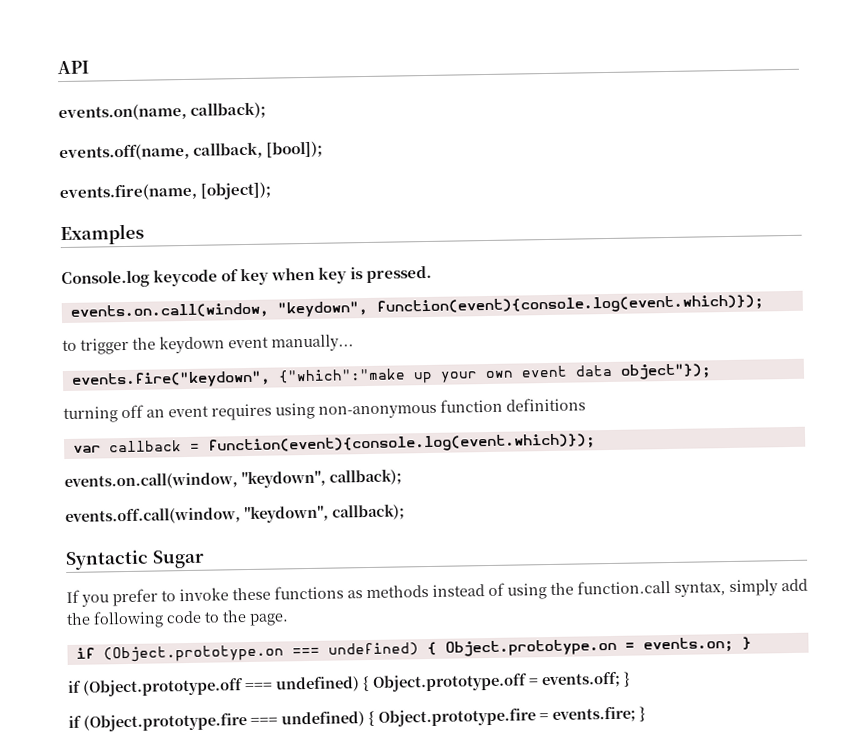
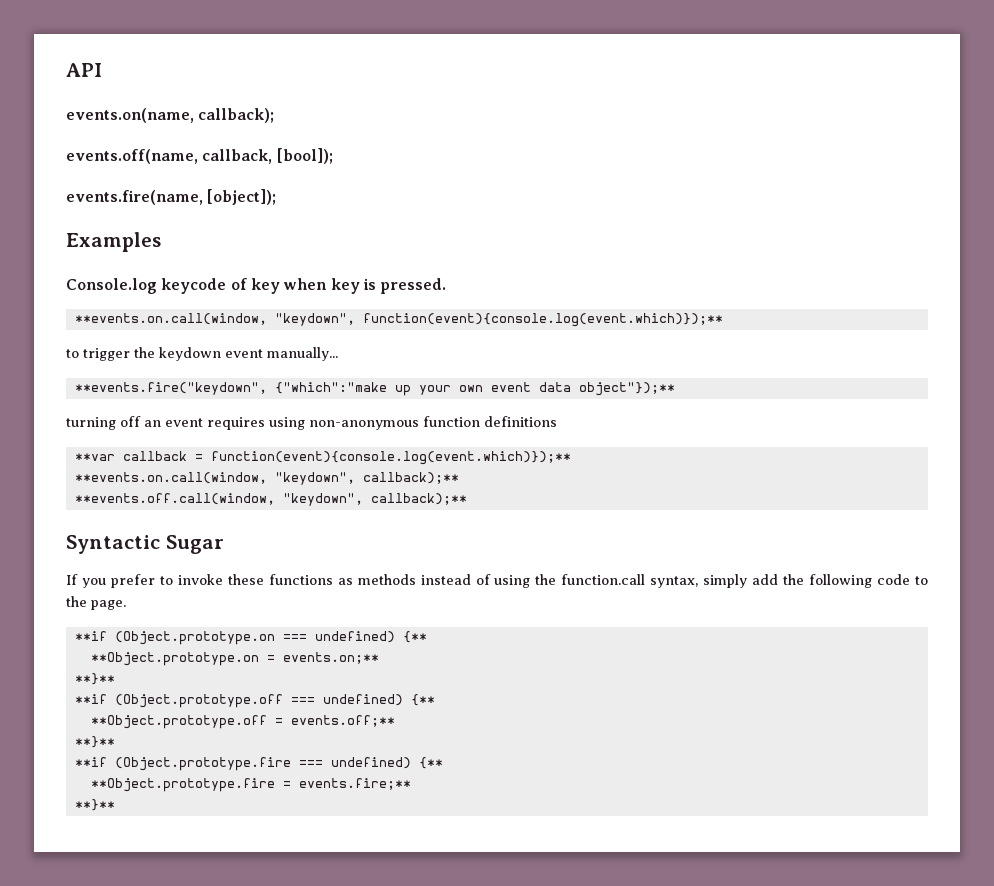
- events.on.call(window, "keydown", function(event){console.log(event.which)});
+ **events.on.call(window, "keydown", function(event){console.log(event.which)});**
- events.fire("keydown", {"which":"make up your own event data object"});
+ **events.fire("keydown", {"which":"make up your own event data object"});**
- var callback = function(event){console.log(event.which)});
- events.on.call(window, "keydown", callback);
- events.off.call(window, "keydown", callback);
+ **var callback = function(event){console.log(event.which)});**
+ **events.on.call(window, "keydown", callback);**
+ **events.off.call(window, "keydown", callback);**
- if (Object.prototype.on === undefined) { Object.prototype.on = events.on; }
- if (Object.prototype.off === undefined) { Object.prototype.off = events.off; }
- if (Object.prototype.fire === undefined) { Object.prototype.fire = events.fire; }
+ **if (Object.prototype.on === undefined) {**
+ **Object.prototype.on = events.on;**
+ **}**
+ **if (Object.prototype.off === undefined) {**
+ **Object.prototype.off = events.off;**
+ **}**
+ **if (Object.prototype.fire === undefined) {**
+ **Object.prototype.fire = events.fire;**
+ **}**

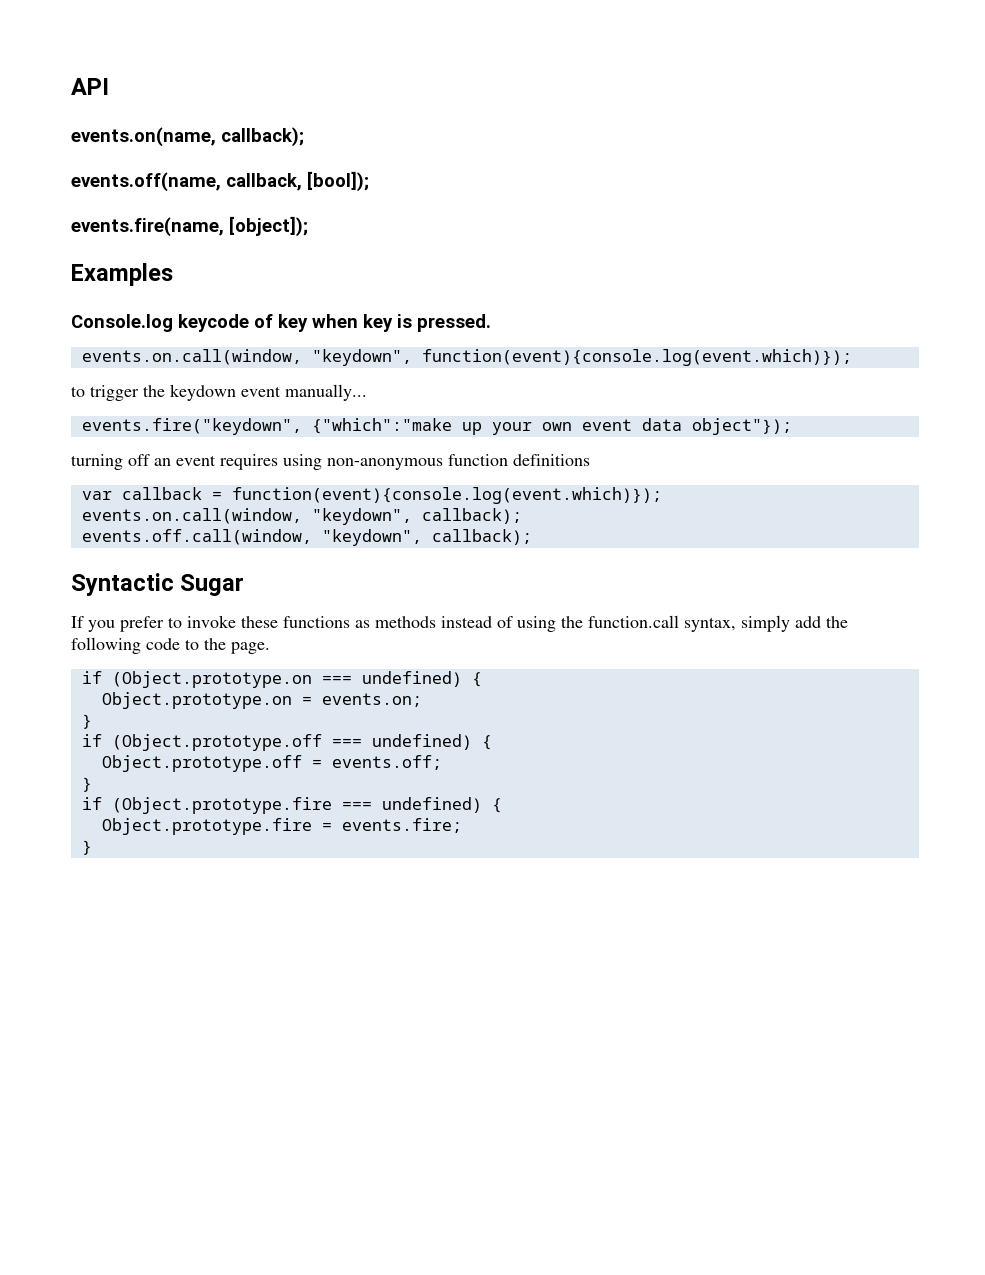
- **events.on.call(window, "keydown", function(event){console.log(event.which)});**
+ events.on.call(window, "keydown", function(event){console.log(event.which)});
- **events.fire("keydown", {"which":"make up your own event data object"});**
+ events.fire("keydown", {"which":"make up your own event data object"});
- **var callback = function(event){console.log(event.which)});**
- **events.on.call(window, "keydown", callback);**
- **events.off.call(window, "keydown", callback);**
+ var callback = function(event){console.log(event.which)});
+ events.on.call(window, "keydown", callback);
+ events.off.call(window, "keydown", callback);
- **if (Object.prototype.on === undefined) {**
- **Object.prototype.on = events.on;**
- **}**
- **if (Object.prototype.off === undefined) {**
- **Object.prototype.off = events.off;**
- **}**
- **if (Object.prototype.fire === undefined) {**
- **Object.prototype.fire = events.fire;**
- **}**
+ if (Object.prototype.on === undefined) {
+ Object.prototype.on = events.on;
+ }
+ if (Object.prototype.off === undefined) {
+ Object.prototype.off = events.off;
+ }
+ if (Object.prototype.fire === undefined) {
+ Object.prototype.fire = events.fire;
+ }

